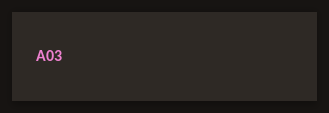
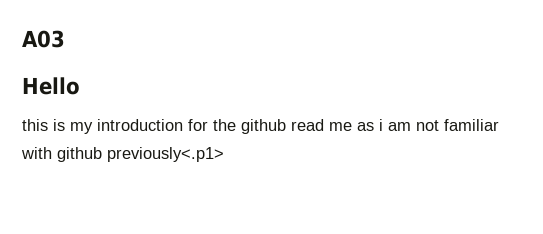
+ Hello
+ this is my introduction for the github read me as i am not familiar with github previously<.p1>

